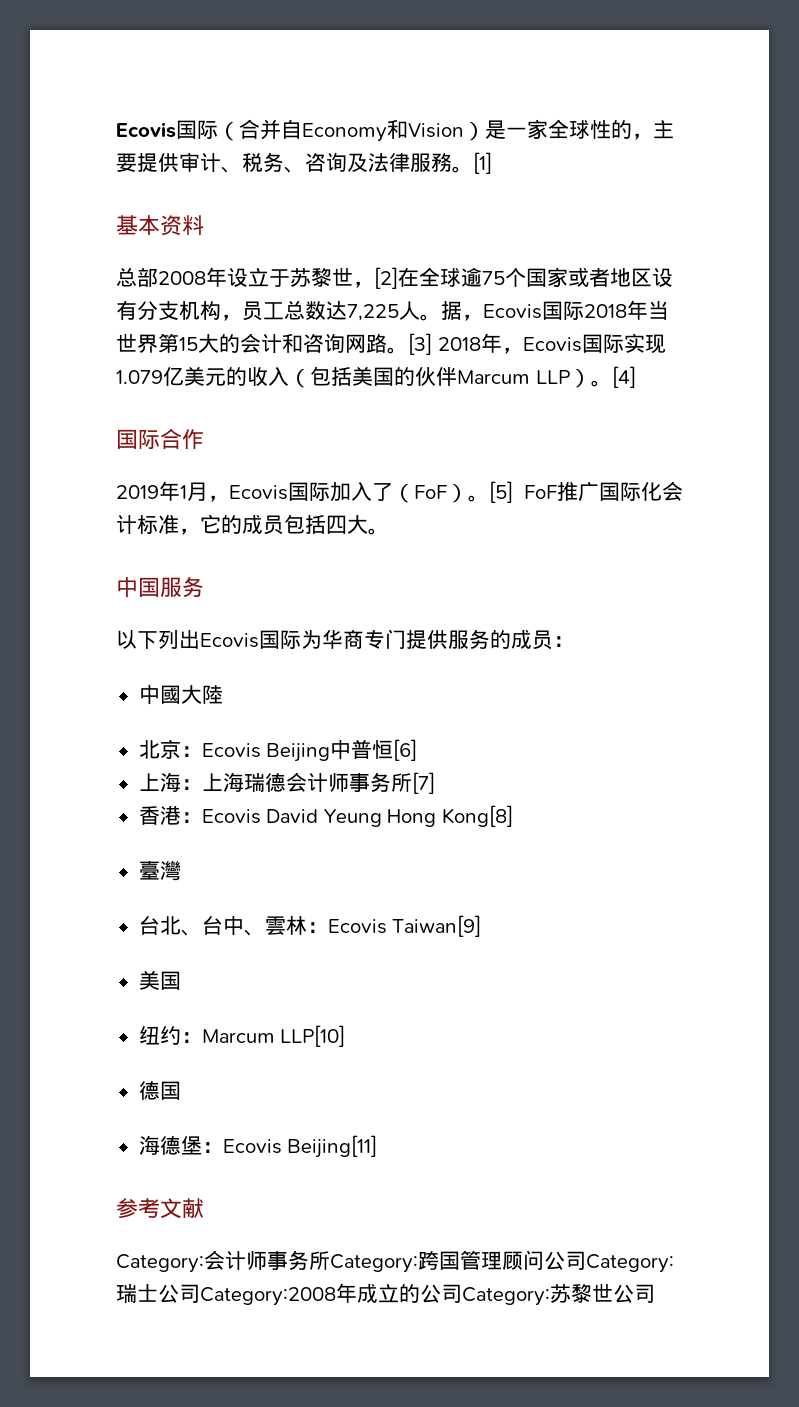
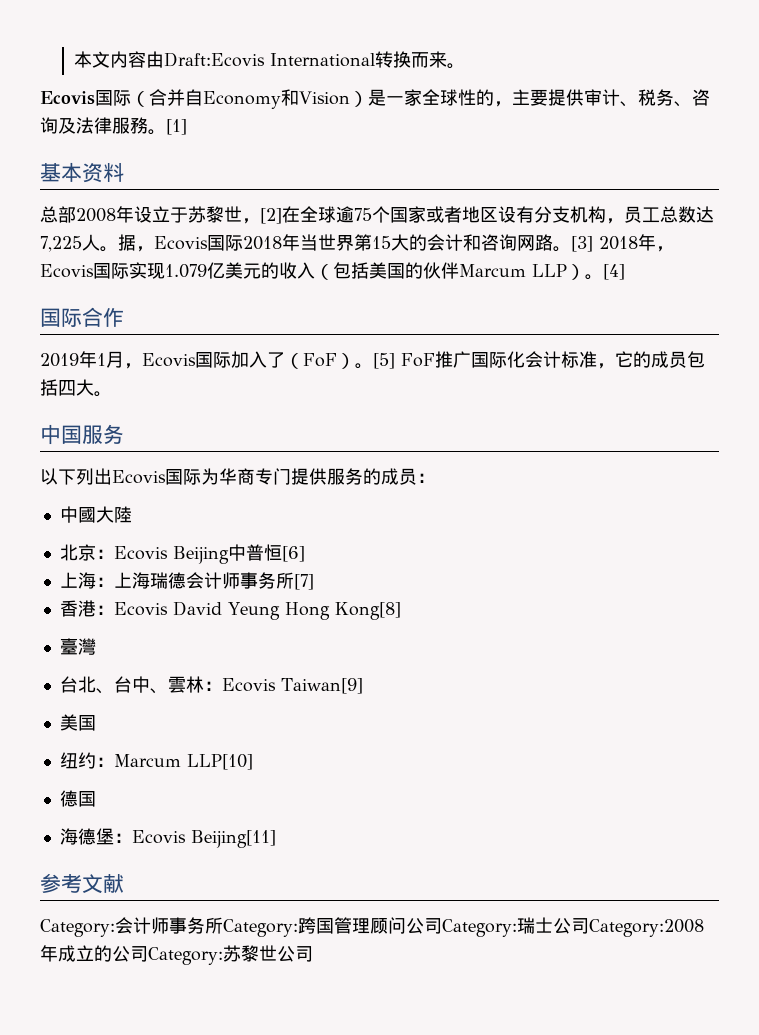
+ 本文内容由Draft:Ecovis International转换而来。

